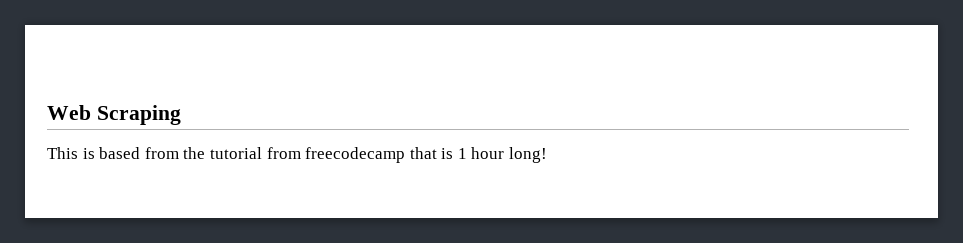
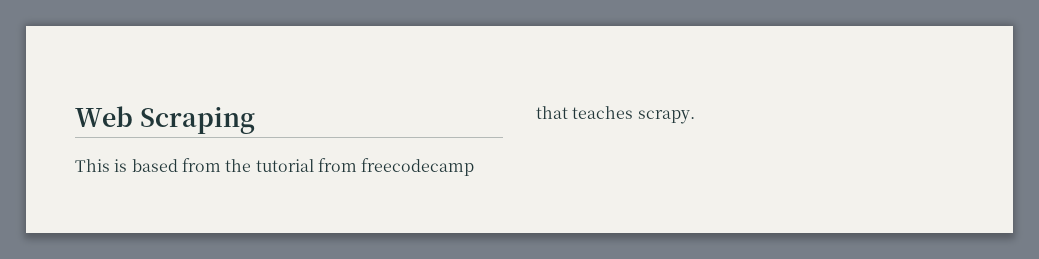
- This is based from the tutorial from freecodecamp that is 1 hour long!
+ This is based from the tutorial from freecodecamp that teaches scrapy.

